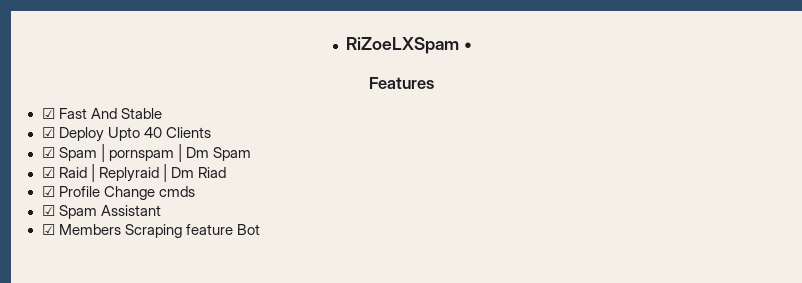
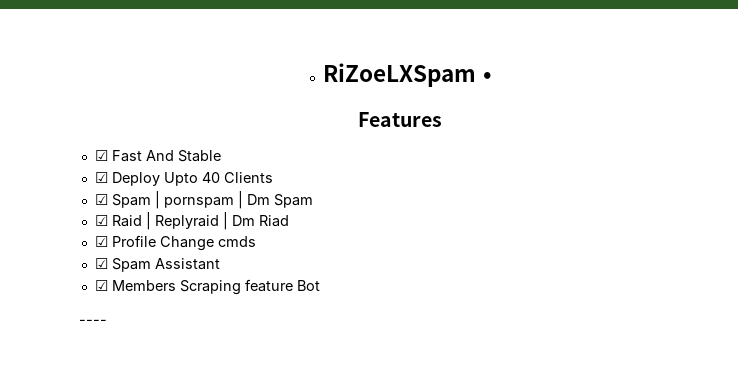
+ ----

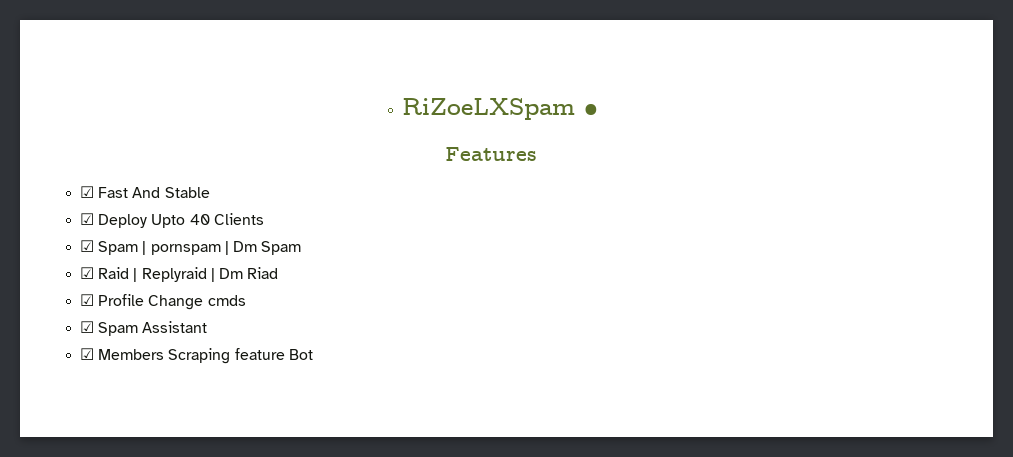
- ----

